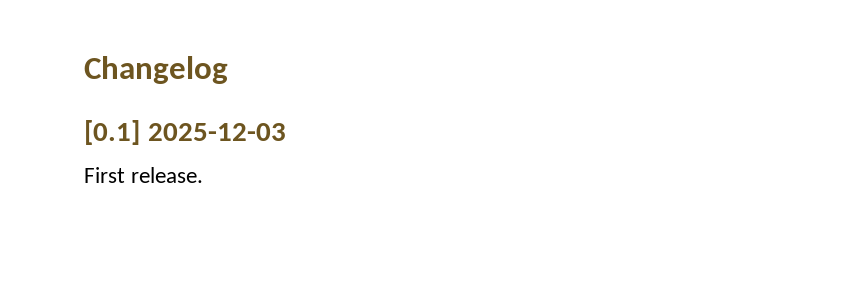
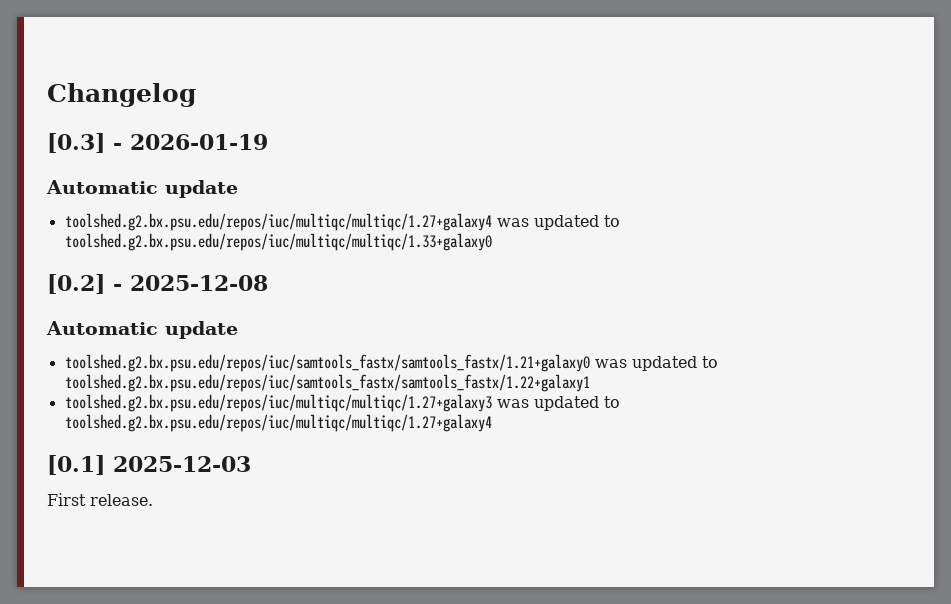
+ [0.3] - 2026-01-19
+ Automatic update
+ toolshed.g2.bx.psu.edu/repos/iuc/multiqc/multiqc/1.27+galaxy4 was updated to toolshed.g2.bx.psu.edu/repos/iuc/multiqc/multiqc/1.33+galaxy0
+ [0.2] - 2025-12-08
+ Automatic update
+ toolshed.g2.bx.psu.edu/repos/iuc/samtools_fastx/samtools_fastx/1.21+galaxy0 was updated to toolshed.g2.bx.psu.edu/repos/iuc/samtools_fastx/samtools_fastx/1.22+galaxy1
+ toolshed.g2.bx.psu.edu/repos/iuc/multiqc/multiqc/1.27+galaxy3 was updated to toolshed.g2.bx.psu.edu/repos/iuc/multiqc/multiqc/1.27+galaxy4

